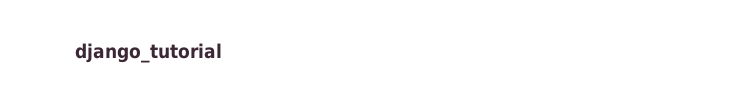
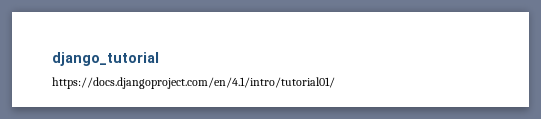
+ https://docs.djangoproject.com/en/4.1/intro/tutorial01/

